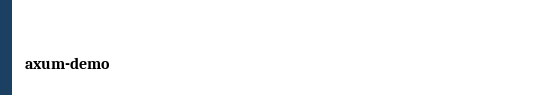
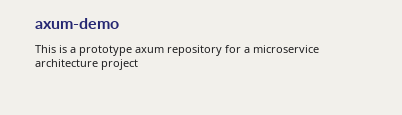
+ This is a prototype axum repository for a microservice architecture project

